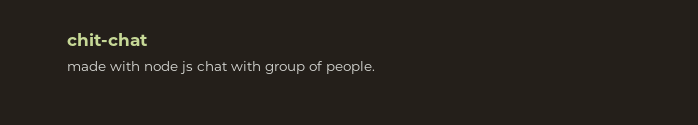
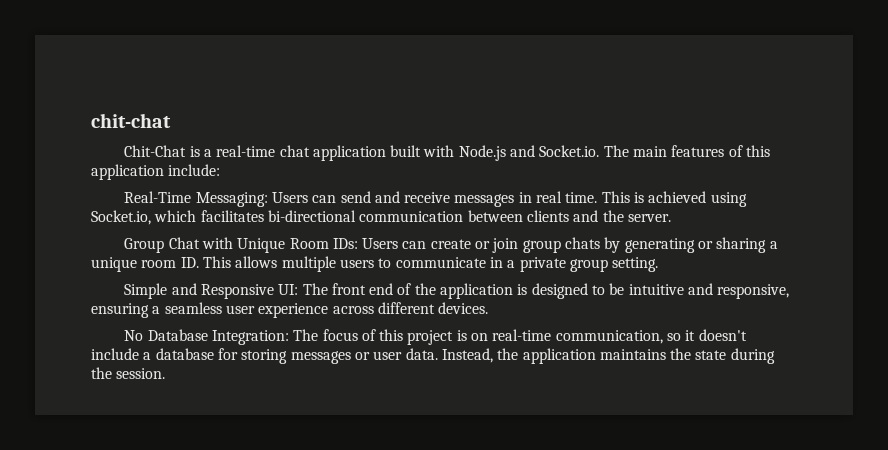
- made with node js chat with group of people.
+ Chit-Chat is a real-time chat application built with Node.js and Socket.io. The main features of this application include:
+ Real-Time Messaging: Users can send and receive messages in real time. This is achieved using Socket.io, which facilitates bi-directional communication between clients and the server.
+ Group Chat with Unique Room IDs: Users can create or join group chats by generating or sharing a unique room ID. This allows multiple users to communicate in a private group setting.
+ Simple and Responsive UI: The front end of the application is designed to be intuitive and responsive, ensuring a seamless user experience across different devices.
+ No Database Integration: The focus of this project is on real-time communication, so it doesn't include a database for storing messages or user data. Instead, the application maintains the state during the session.

